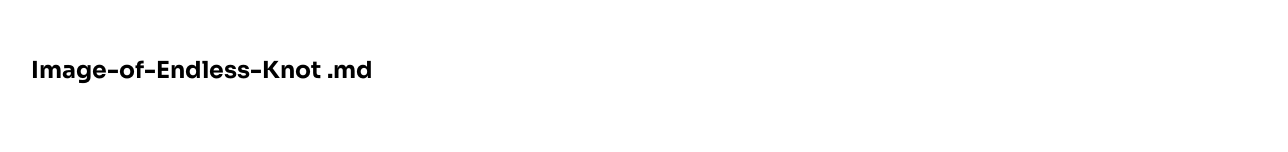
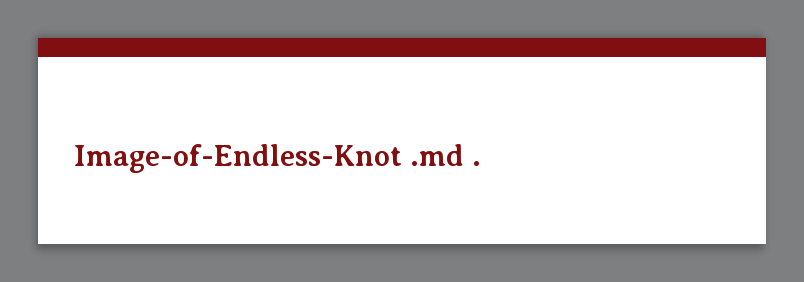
- Image-of-Endless-Knot .md
+ Image-of-Endless-Knot .md .

